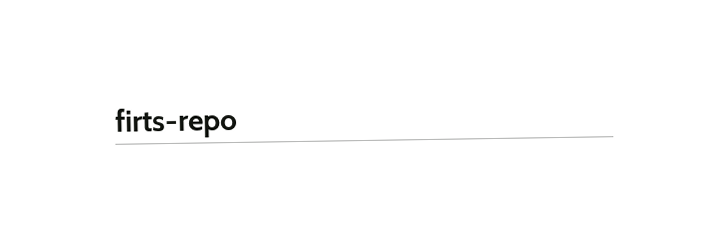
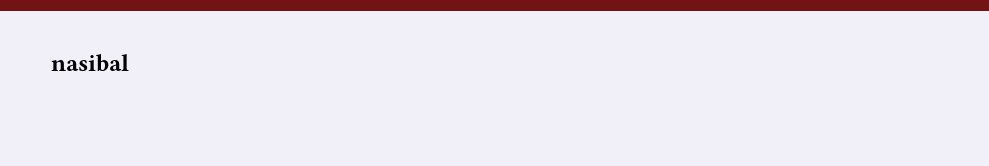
- firts-repo
+ nasibal

